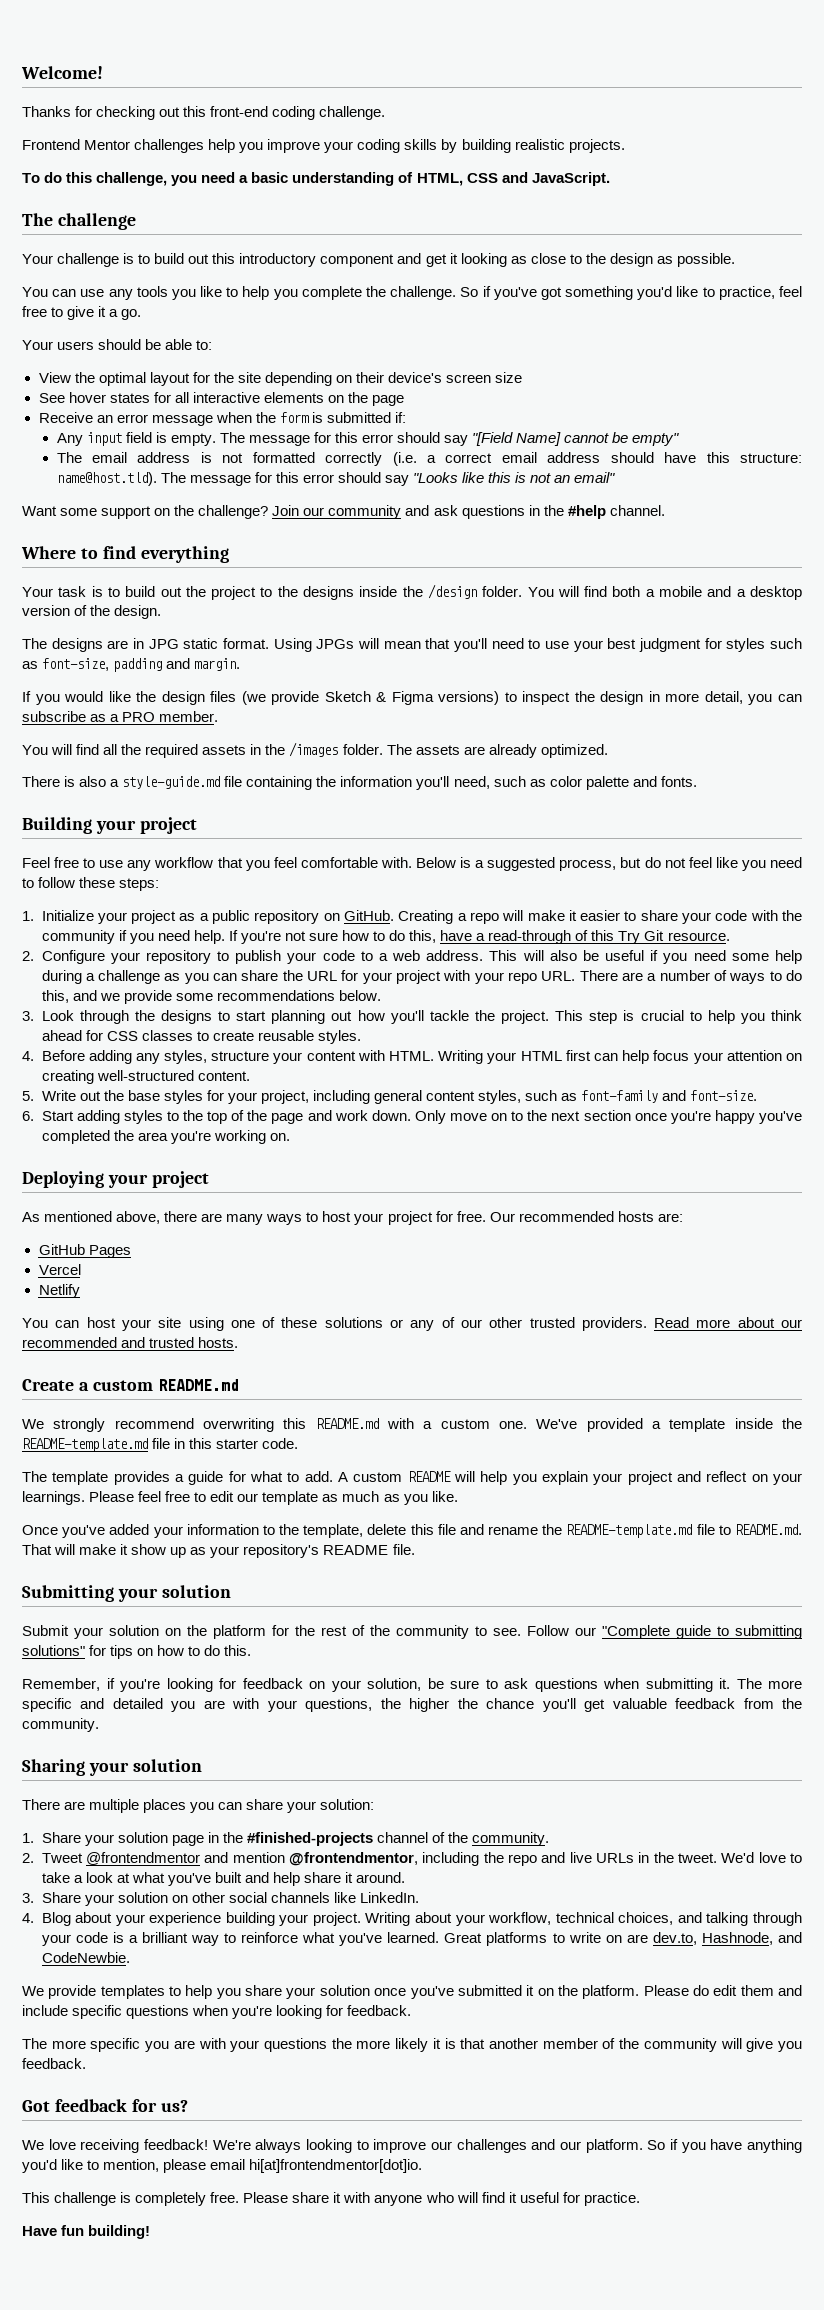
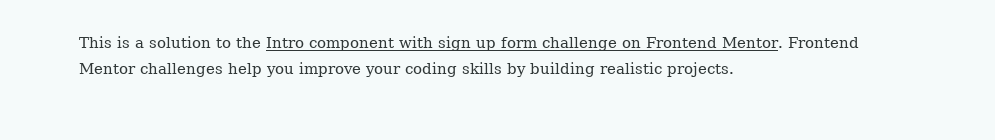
- Welcome!
- Thanks for checking out this front-end coding challenge.
- Frontend Mentor challenges help you improve your coding skills by building realistic projects.
+ This is a solution to the Intro component with sign up form challenge on Frontend Mentor. Frontend Mentor challenges help you improve your coding skills by building realistic projects.
- To do this challenge, you need a basic understanding of HTML, CSS and JavaScript.
- The challenge
- Your challenge is to build out this introductory component and get it looking as close to the design as possible.
- You can use any tools you like to help you complete the challenge. So if you've got something you'd like to practice, feel free to give it a go.
- Your users should be able to:
- View the optimal layout for the site depending on their device's screen size
- See hover states for all interactive elements on the page
- Receive an error message when the form is submitted if:
- Any input field is empty. The message for this error should say "[Field Name] cannot be empty"
- The email address is not formatted correctly (i.e. a correct email address should have this structure: name@host.tld). The message for this error should say "Looks like this is not an email"
- Want some support on the challenge? Join our community and ask questions in the #help channel.
- Where to find everything
- Your task is to build out the project to the designs inside the /design folder. You will find both a mobile and a desktop version of the design.
- The designs are in JPG static format. Using JPGs will mean that you'll need to use your best judgment for styles such as font-size, padding and margin.
- If you would like the design files (we provide Sketch & Figma versions) to inspect the design in more detail, you can subscribe as a PRO member.
- You will find all the required assets in the /images folder. The assets are already optimized.
- There is also a style-guide.md file containing the information you'll need, such as color palette and fonts.
- Building your project
- Feel free to use any workflow that you feel comfortable with. Below is a suggested process, but do not feel like you need to follow these steps:
- 1. Initialize your project as a public repository on GitHub. Creating a repo will make it easier to share your code with the community if you need help. If you're not sure how to do this, have a read-through of this Try Git resource.
- 2. Configure your repository to publish your code to a web address. This will also be useful if you need some help during a challenge as you can share the URL for your project with your repo URL. There are a number of ways to do this, and we provide some recommendations below.
- 3. Look through the designs to start planning out how you'll tackle the project. This step is crucial to help you think ahead for CSS classes to create reusable styles.
- 4. Before adding any styles, structure your content with HTML. Writing your HTML first can help focus your attention on creating well-structured content.
- 5. Write out the base styles for your project, including general content styles, such as font-family and font-size.
- 6. Start adding styles to the top of the page and work down. Only move on to the next section once you're happy you've completed the area you're working on.
- Deploying your project
- As mentioned above, there are many ways to host your project for free. Our recommended hosts are:
- GitHub Pages
- Vercel
- Netlify
- You can host your site using one of these solutions or any of our other trusted providers. Read more about our recommended and trusted hosts.
- Create a custom README.md
- We strongly recommend overwriting this README.md with a custom one. We've provided a template inside the README-template.md file in this starter code.
- The template provides a guide for what to add. A custom README will help you explain your project and reflect on your learnings. Please feel free to edit our template as much as you like.
- Once you've added your information to the template, delete this file and rename the README-template.md file to README.md. That will make it show up as your repository's README file.
- Submitting your solution
- Submit your solution on the platform for the rest of the community to see. Follow our "Complete guide to submitting solutions" for tips on how to do this.
- Remember, if you're looking for feedback on your solution, be sure to ask questions when submitting it. The more specific and detailed you are with your questions, the higher the chance you'll get valuable feedback from the community.
- Sharing your solution
- There are multiple places you can share your solution:
- 1. Share your solution page in the #finished-projects channel of the community.
- 2. Tweet @frontendmentor and mention @frontendmentor, including the repo and live URLs in the tweet. We'd love to take a look at what you've built and help share it around.
- 3. Share your solution on other social channels like LinkedIn.
- 4. Blog about your experience building your project. Writing about your workflow, technical choices, and talking through your code is a brilliant way to reinforce what you've learned. Great platforms to write on are dev.to, Hashnode, and CodeNewbie.
- We provide templates to help you share your solution once you've submitted it on the platform. Please do edit them and include specific questions when you're looking for feedback.
- The more specific you are with your questions the more likely it is that another member of the community will give you feedback.
- Got feedback for us?
- We love receiving feedback! We're always looking to improve our challenges and our platform. So if you have anything you'd like to mention, please email hi[at]frontendmentor[dot]io.
- This challenge is completely free. Please share it with anyone who will find it useful for practice.
- Have fun building!

